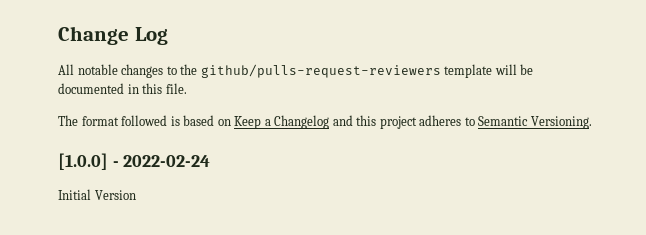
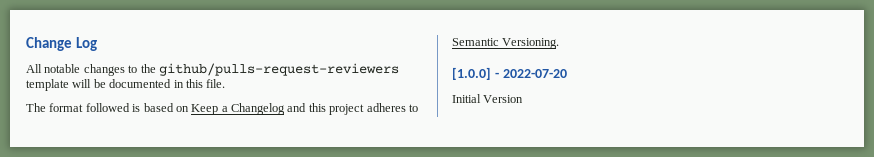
- [1.0.0] - 2022-02-24
+ [1.0.0] - 2022-07-20

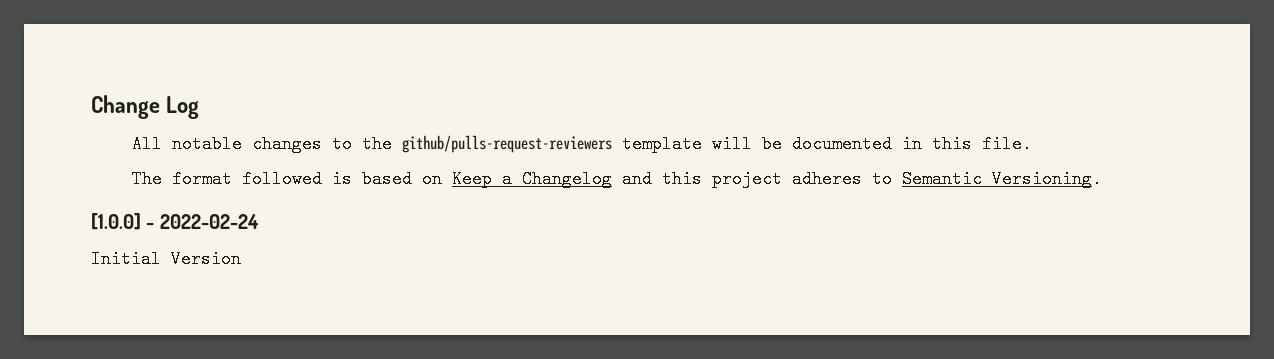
- [1.0.0] - 2022-07-20
+ [1.0.0] - 2022-02-24

